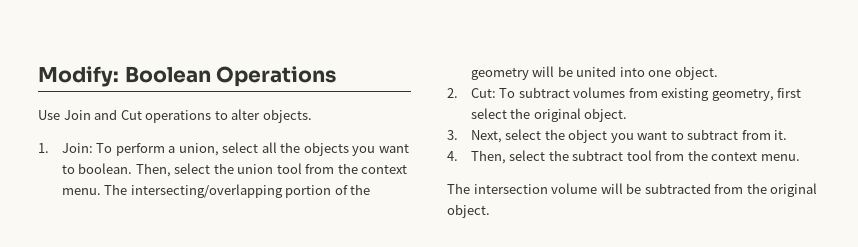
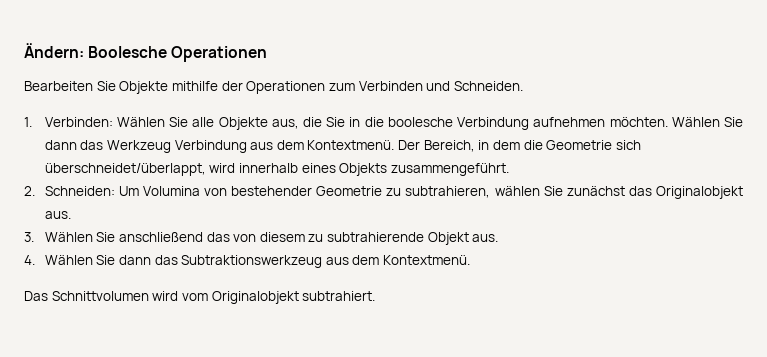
- Modify: Boolean Operations
- Use Join and Cut operations to alter objects.
- 1. Join: To perform a union, select all the objects you want to boolean. Then, select the union tool from the context menu. The intersecting/overlapping portion of the geometry will be united into one object.
- 2. Cut: To subtract volumes from existing geometry, first select the original object.
- 3. Next, select the object you want to subtract from it.
- 4. Then, select the subtract tool from the context menu.
- The intersection volume will be subtracted from the original object.
+ Ändern: Boolesche Operationen
+ Bearbeiten Sie Objekte mithilfe der Operationen zum Verbinden und Schneiden.
+ 1. Verbinden: Wählen Sie alle Objekte aus, die Sie in die boolesche Verbindung aufnehmen möchten. Wählen Sie dann das Werkzeug Verbindung aus dem Kontextmenü. Der Bereich, in dem die Geometrie sich überschneidet/überlappt, wird innerhalb eines Objekts zusammengeführt.
+ 2. Schneiden: Um Volumina von bestehender Geometrie zu subtrahieren, wählen Sie zunächst das Originalobjekt aus.
+ 3. Wählen Sie anschließend das von diesem zu subtrahierende Objekt aus.
+ 4. Wählen Sie dann das Subtraktionswerkzeug aus dem Kontextmenü.
+ Das Schnittvolumen wird vom Originalobjekt subtrahiert.

